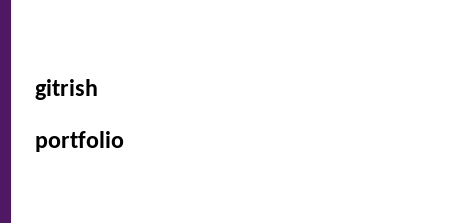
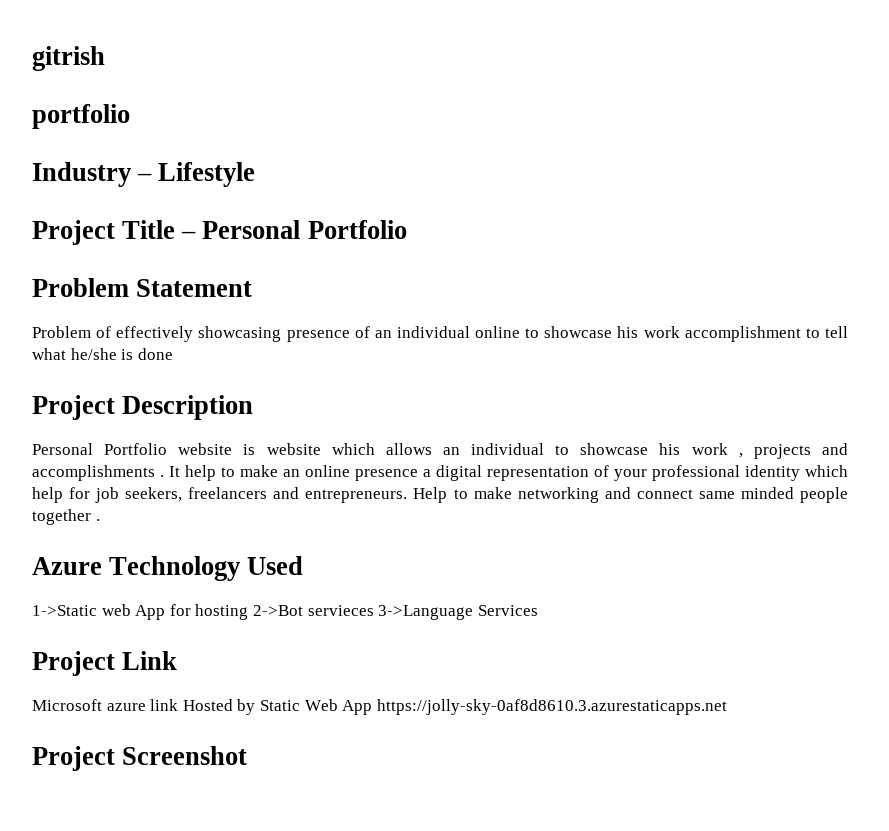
+ Industry – Lifestyle
+ Project Title – Personal Portfolio
+ Problem Statement
+ Problem of effectively showcasing presence of an individual online to showcase his work accomplishment to tell what he/she is done
+ Project Description
+ Personal Portfolio website is website which allows an individual to showcase his work , projects and accomplishments . It help to make an online presence a digital representation of your professional identity which help for job seekers, freelancers and entrepreneurs. Help to make networking and connect same minded people together .
+ Azure Technology Used
+ 1->Static web App for hosting 2->Bot servieces 3->Language Services
+ Project Link
+ Microsoft azure link Hosted by Static Web App https://jolly-sky-0af8d8610.3.azurestaticapps.net
+ Project Screenshot

